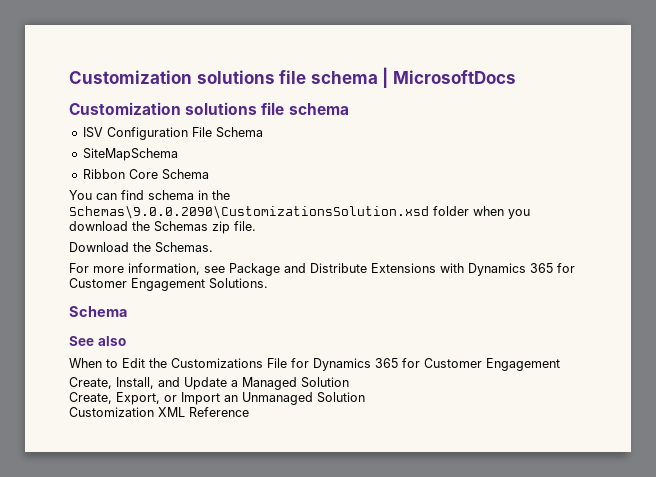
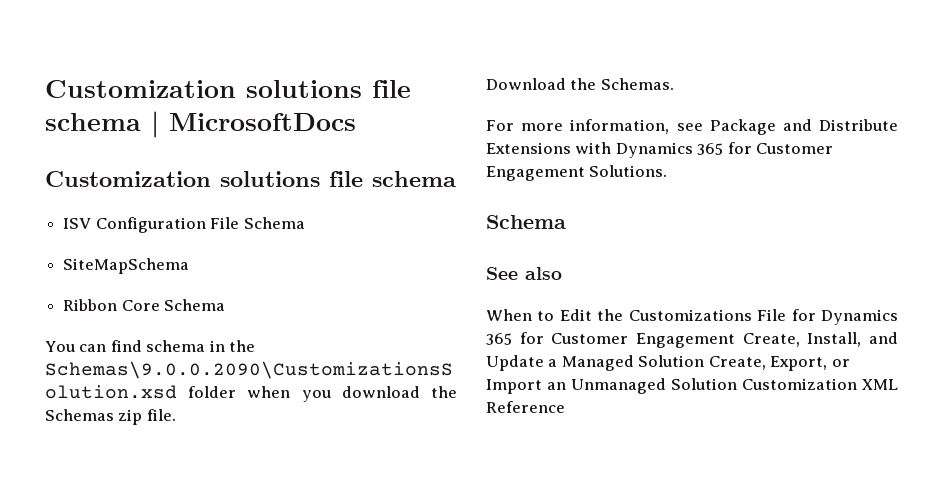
- When to Edit the Customizations File for Dynamics 365 for Customer Engagement
- Create, Install, and Update a Managed Solution
- Create, Export, or Import an Unmanaged Solution
- Customization XML Reference
+ When to Edit the Customizations File for Dynamics 365 for Customer Engagement Create, Install, and Update a Managed Solution Create, Export, or Import an Unmanaged Solution Customization XML Reference

